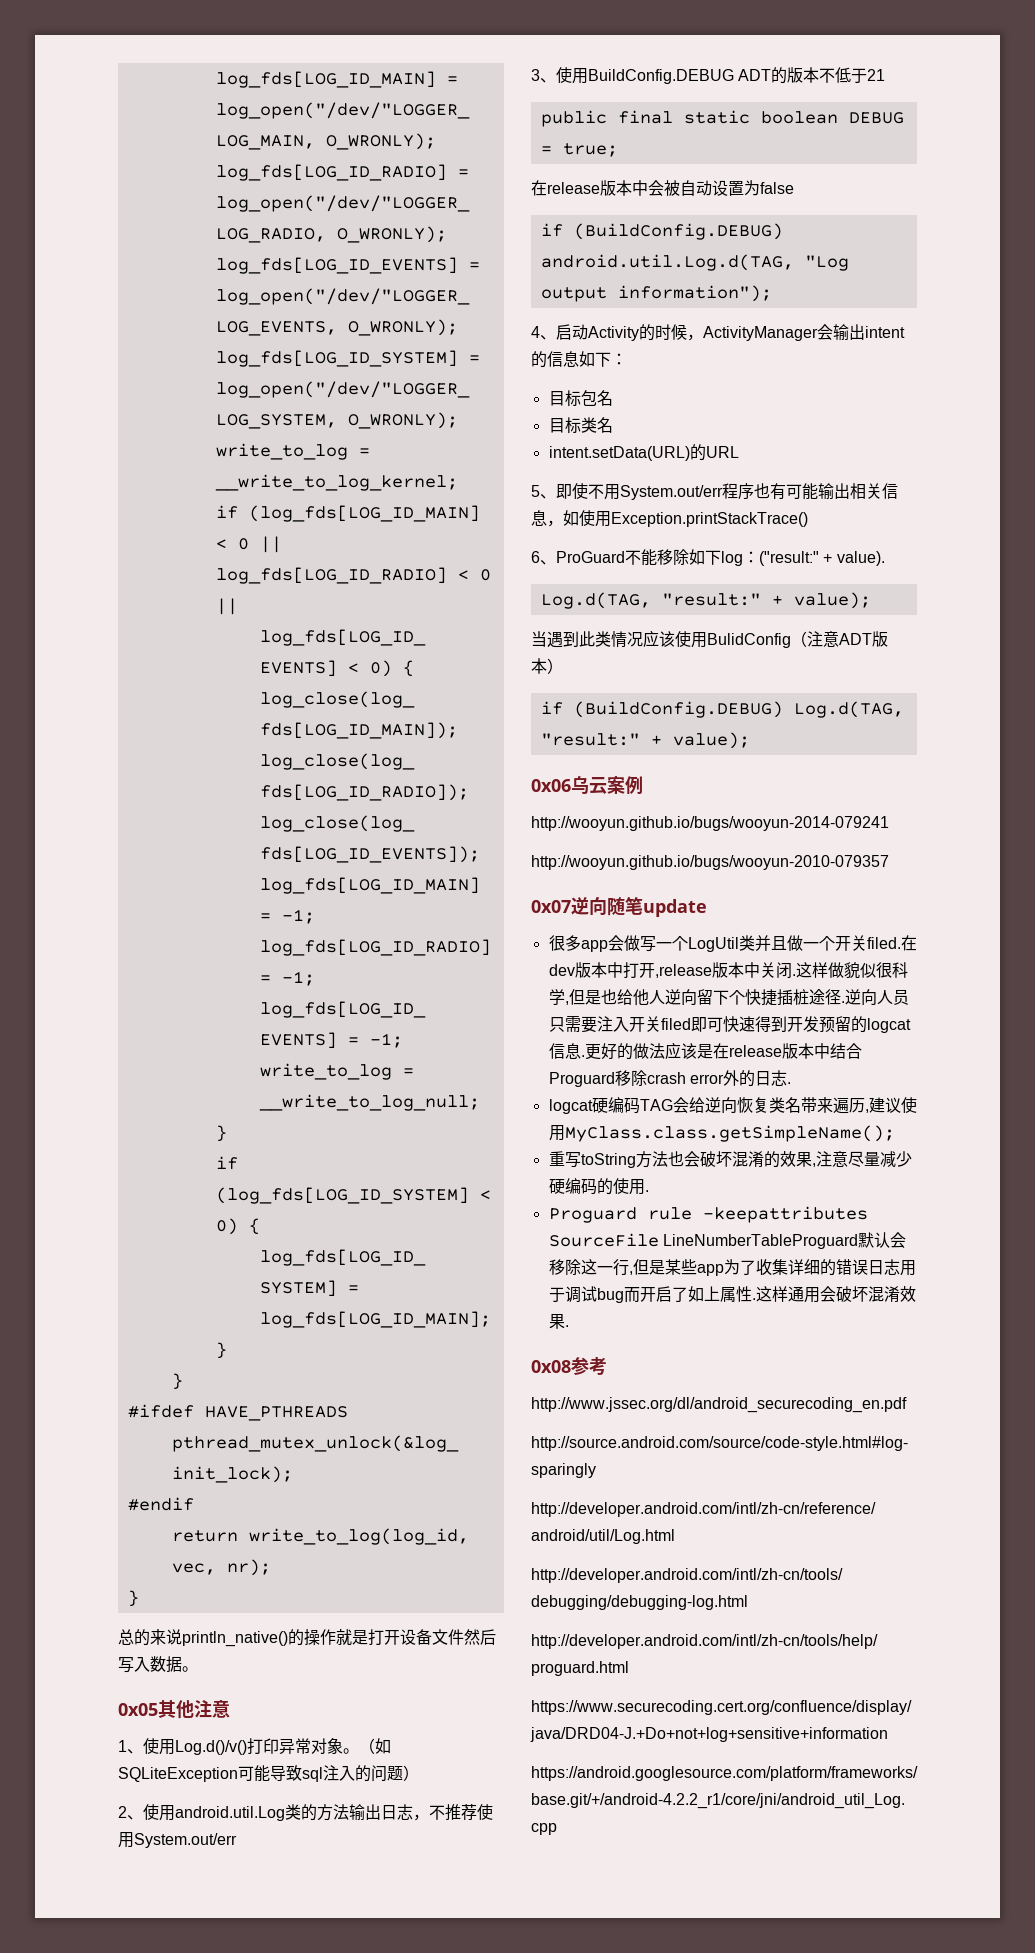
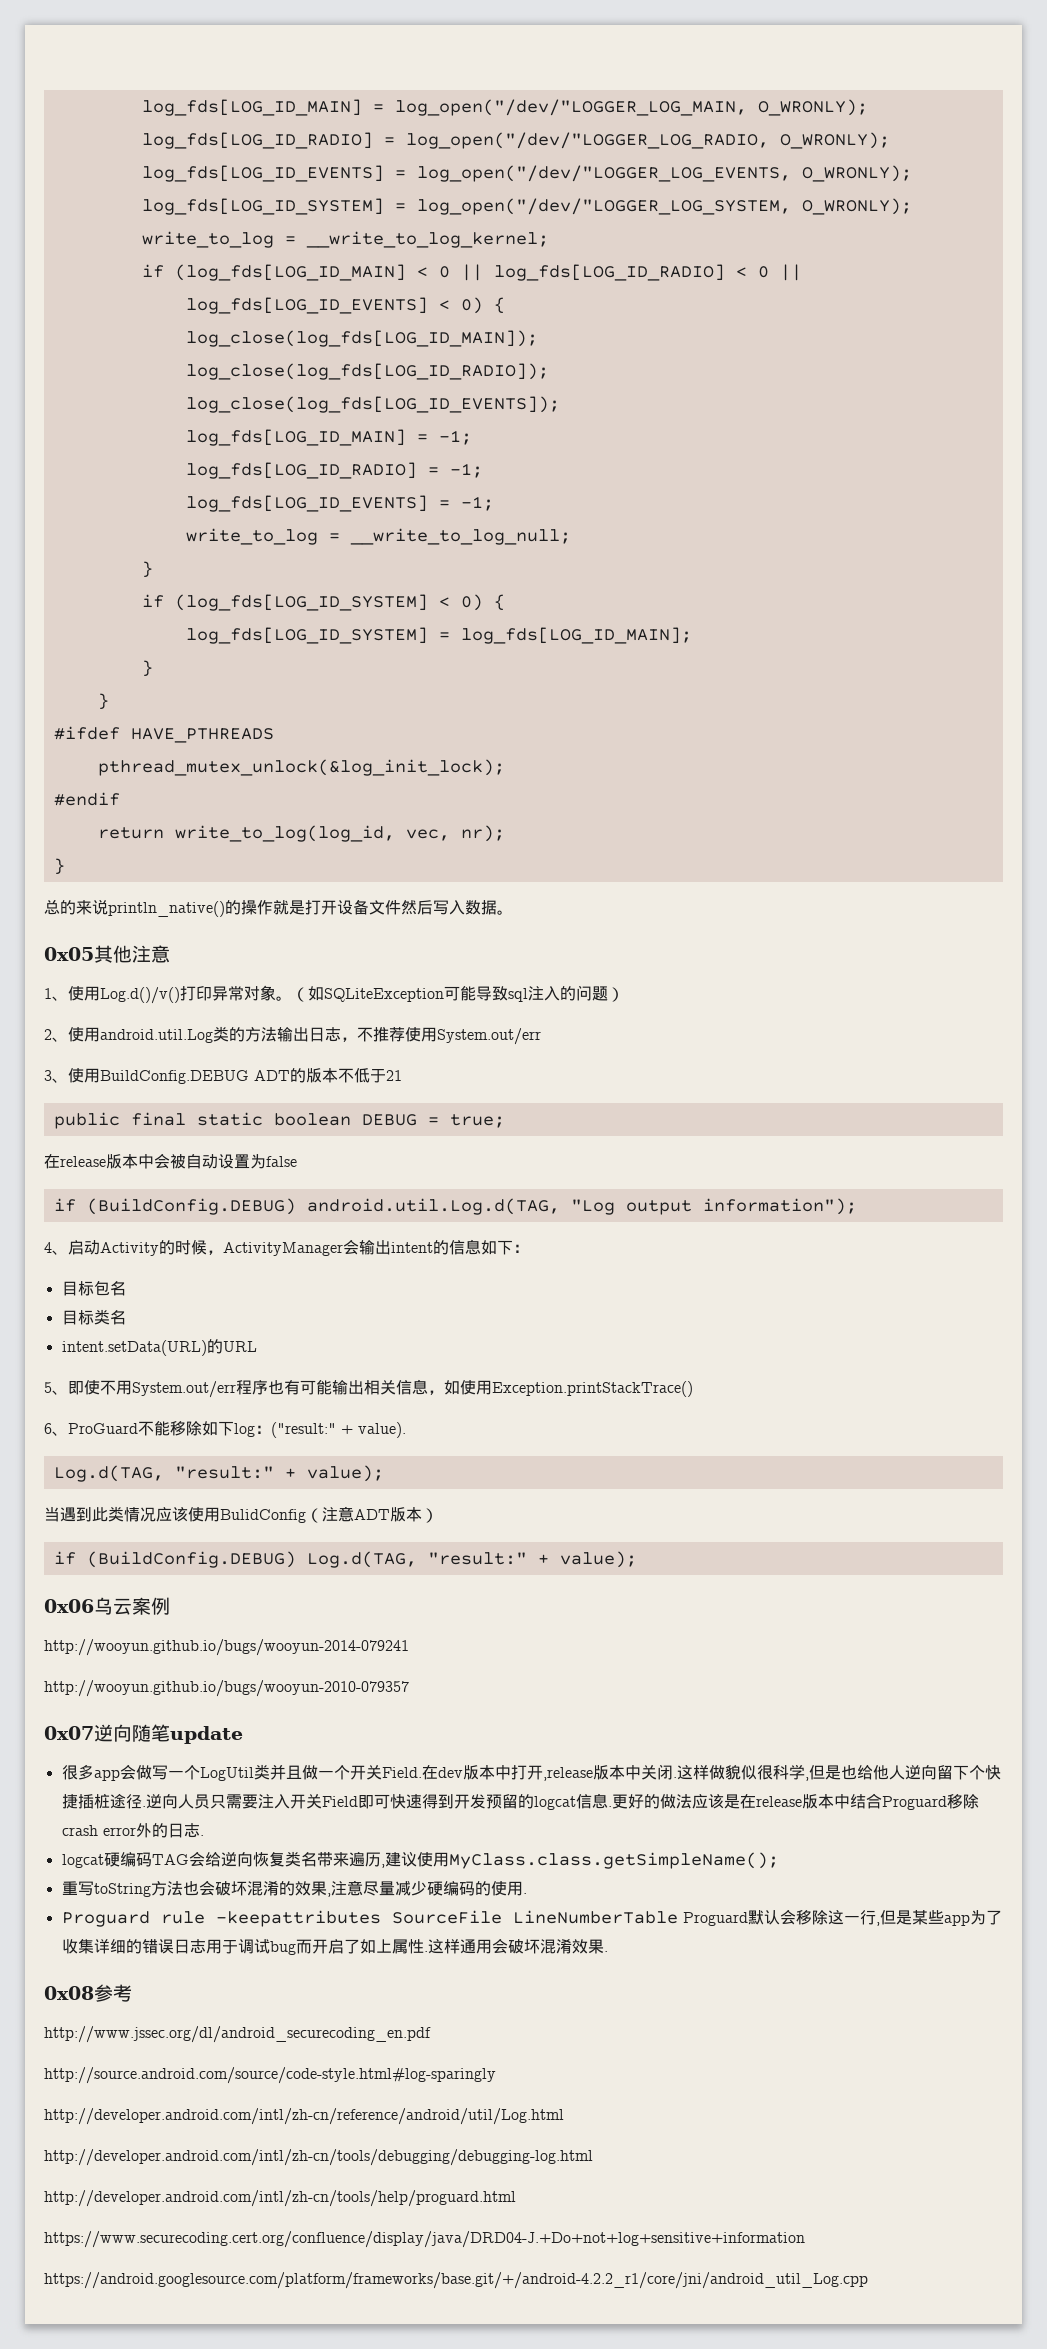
- 很多app会做写一个LogUtil类并且做一个开关filed.
+ 很多app会做写一个LogUtil类并且做一个开关Field.
- 逆向人员只需要注入开关filed即可快速得到开发预留的logcat信息.
+ 逆向人员只需要注入开关Field即可快速得到开发预留的logcat信息.
- Proguard rule -keepattributes SourceFile LineNumberTableProguard默认会移除这一行,但是某些app为了收集详细的错误日志用于调试bug而开启了如上属性.
+ Proguard rule -keepattributes SourceFile LineNumberTable Proguard默认会移除这一行,但是某些app为了收集详细的错误日志用于调试bug而开启了如上属性.

